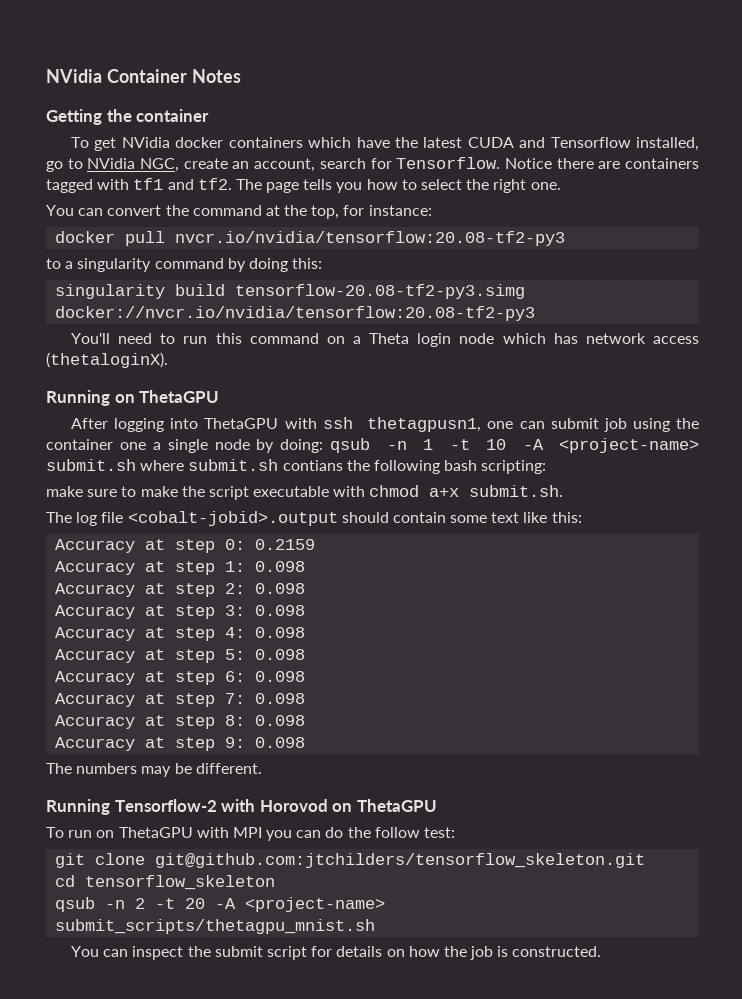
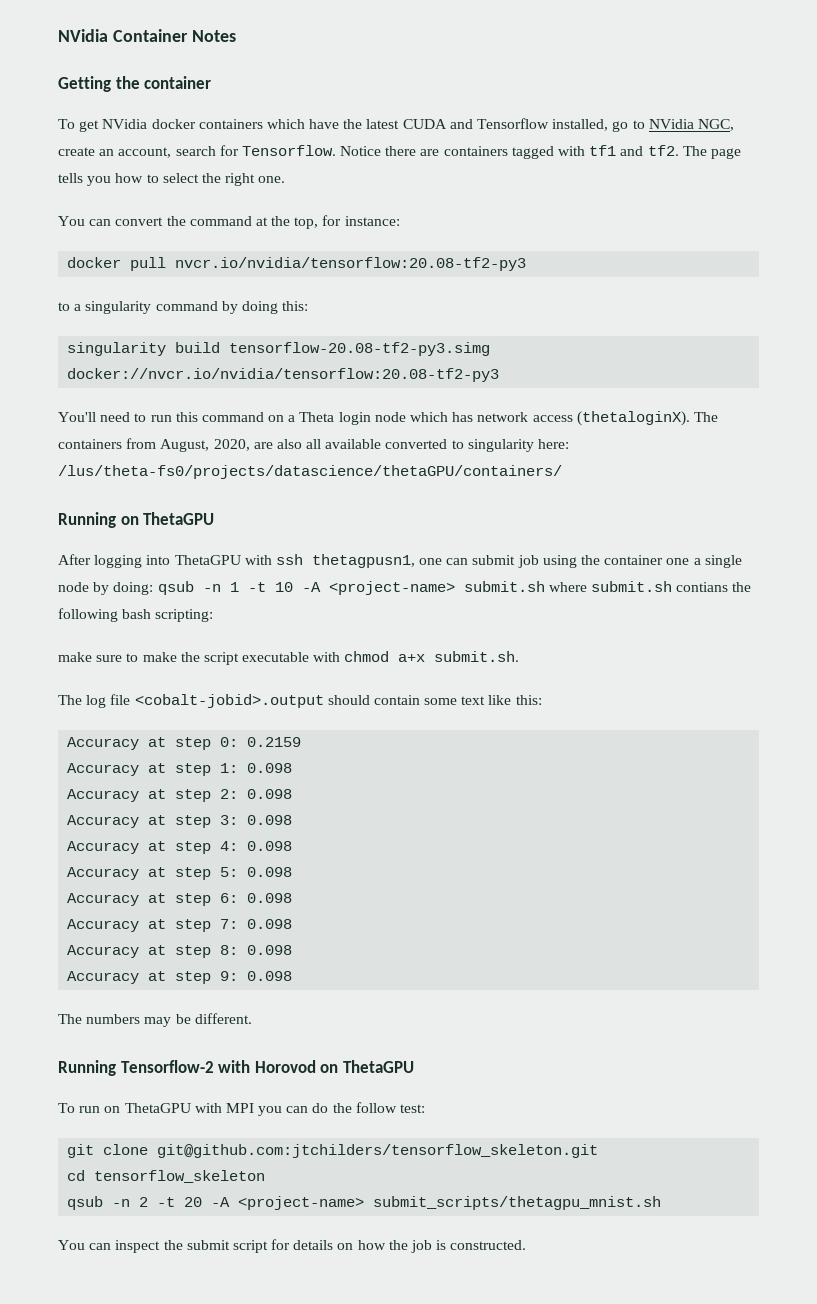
+ The containers from August, 2020, are also all available converted to singularity here: /lus/theta-fs0/projects/datascience/thetaGPU/containers/

